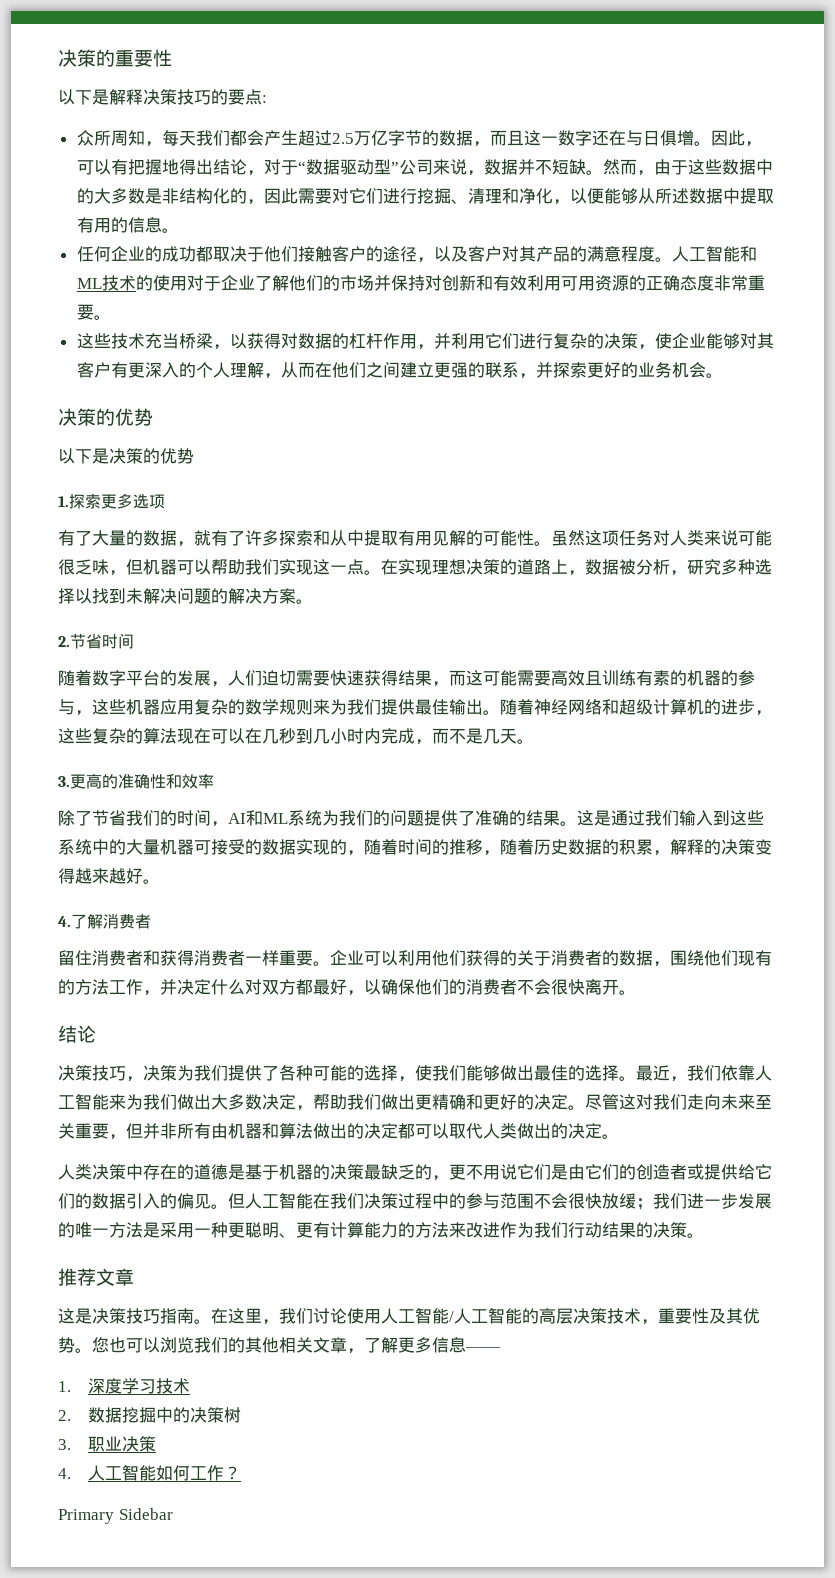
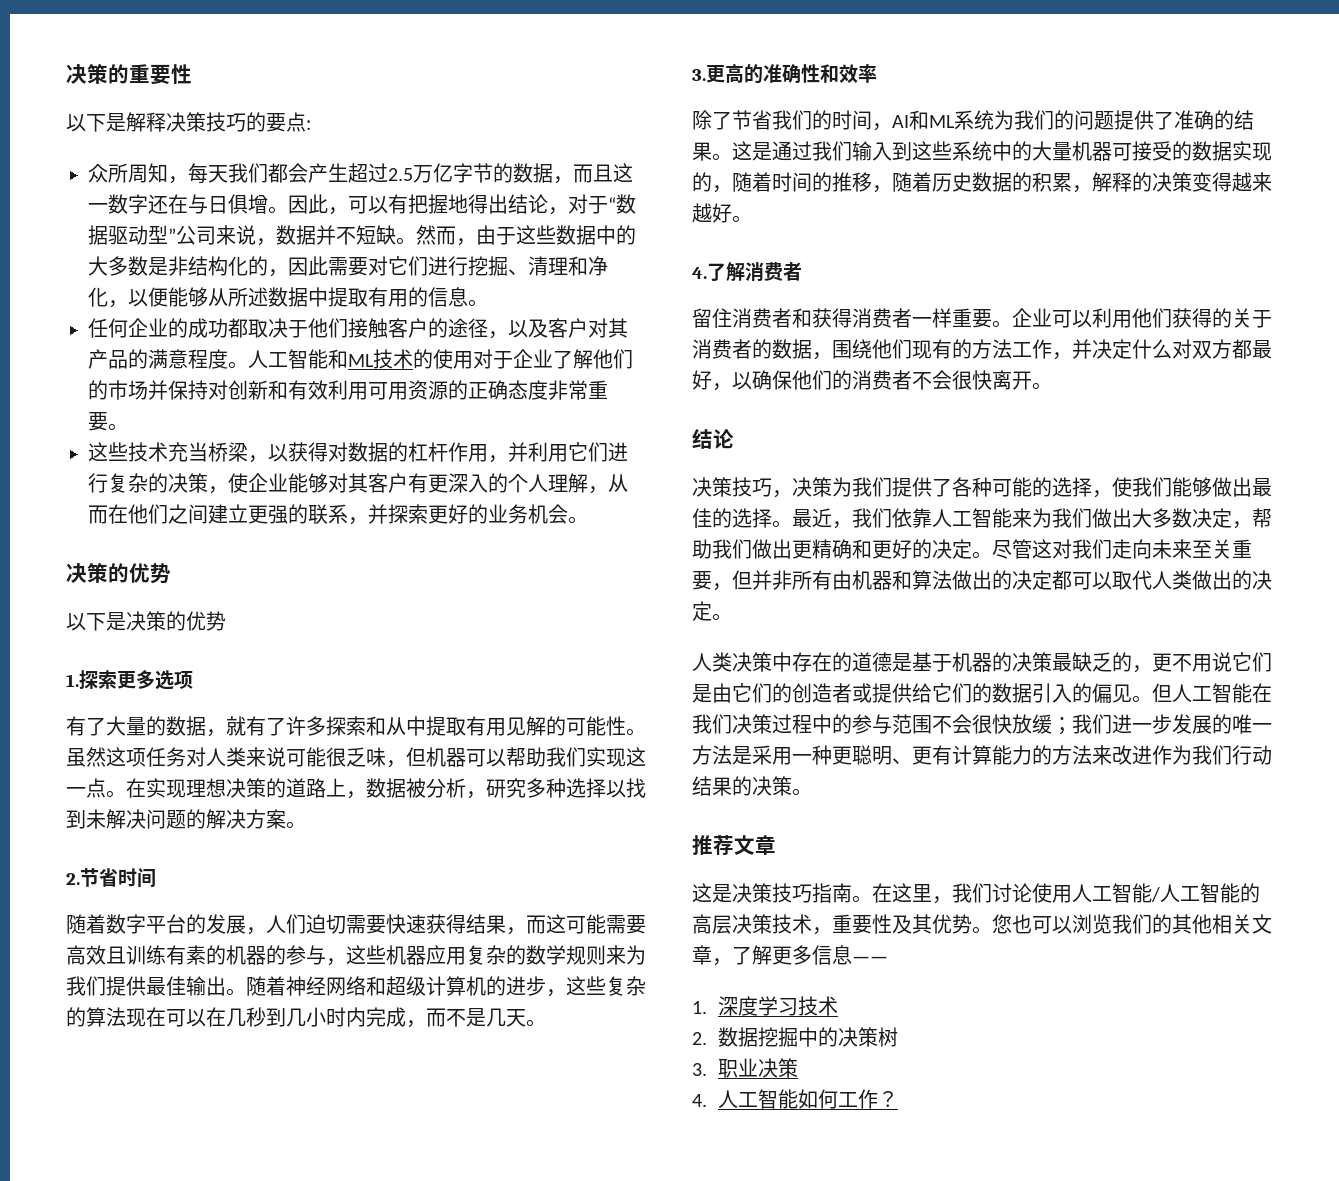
- Primary Sidebar

